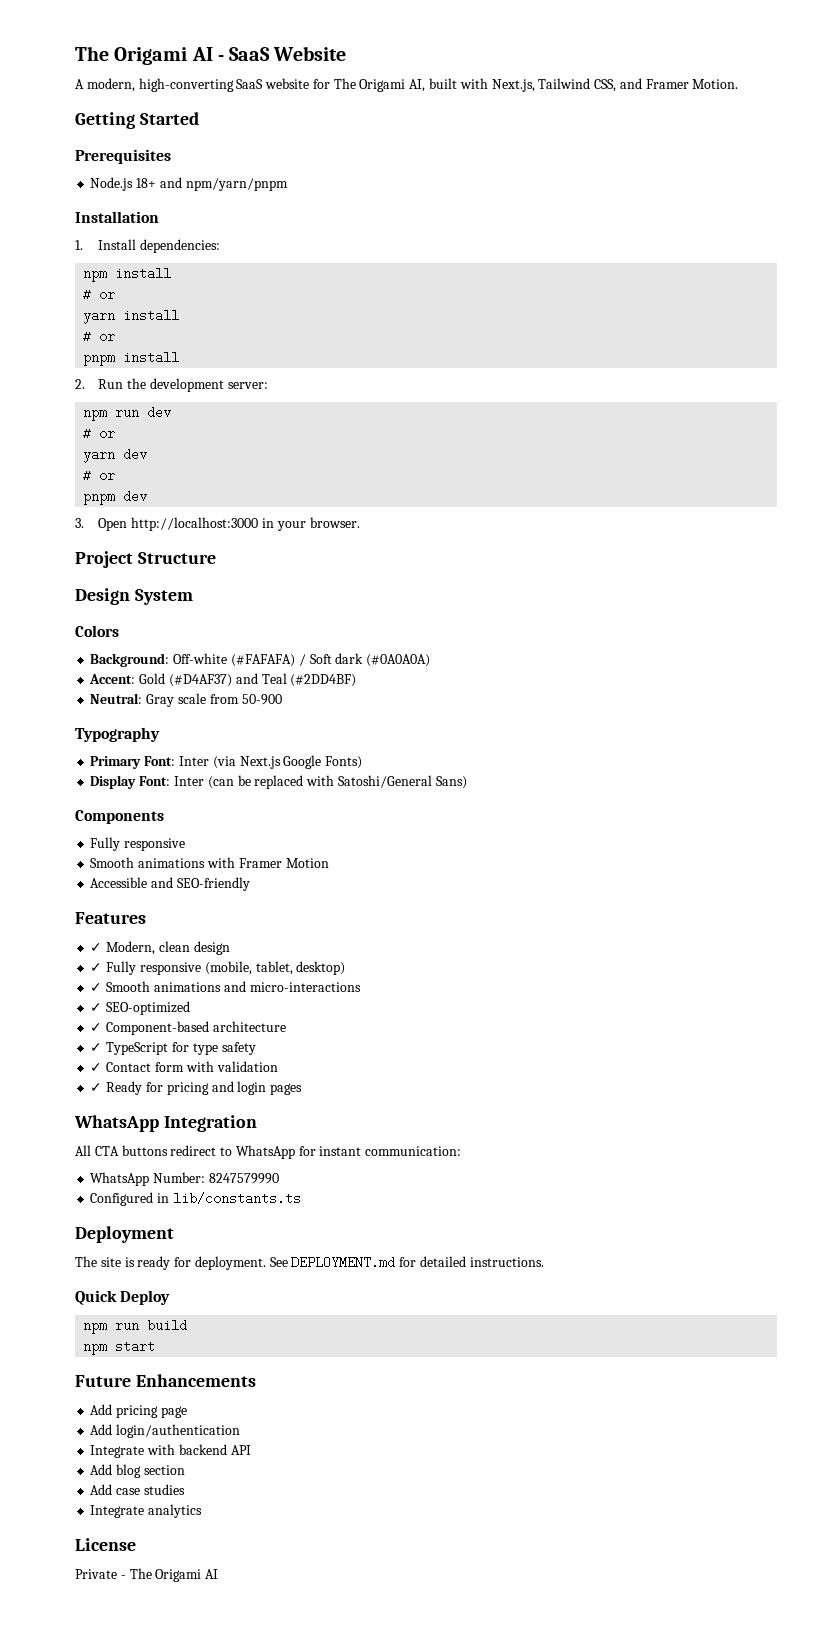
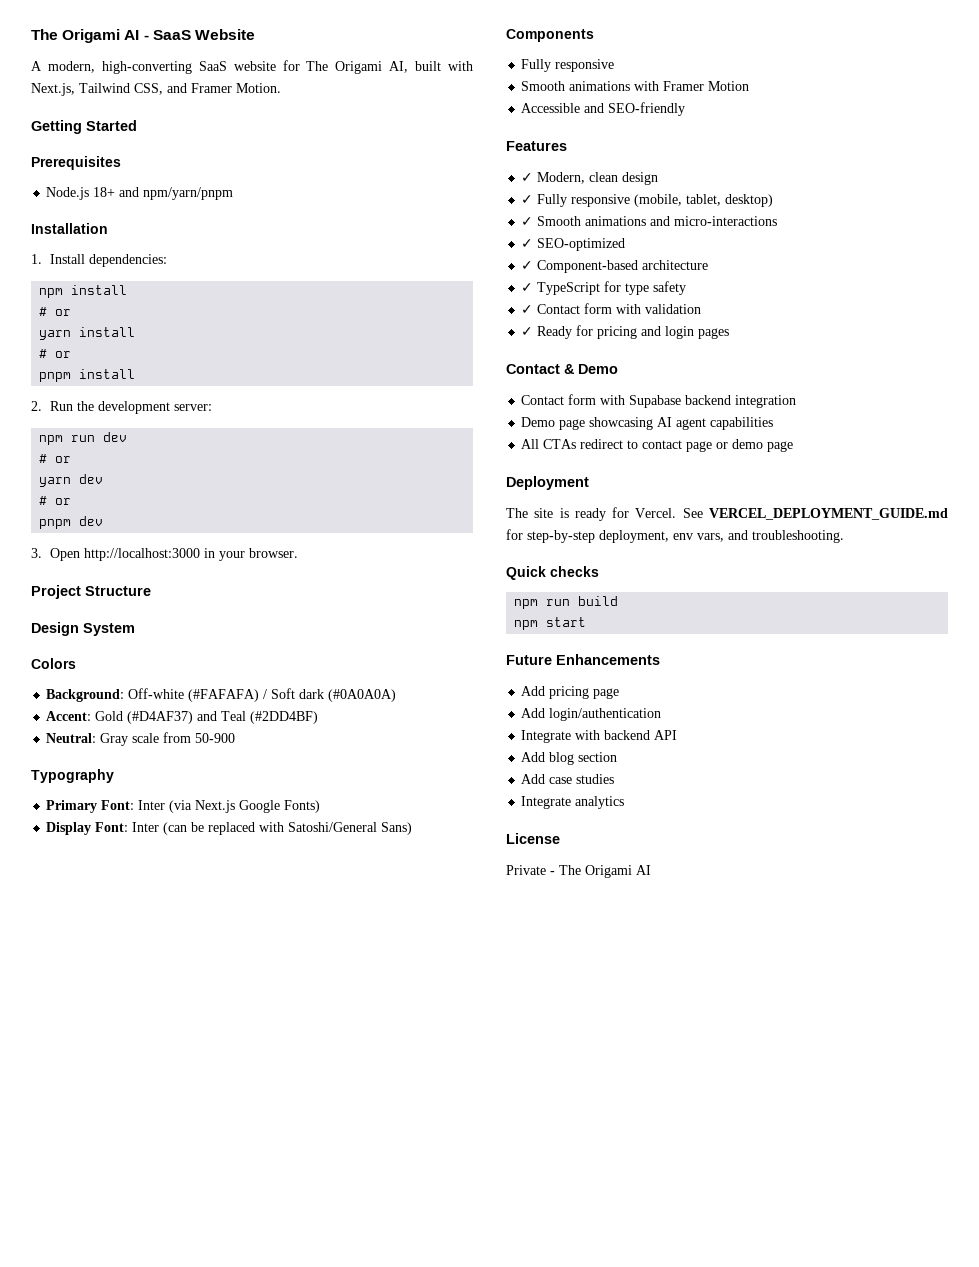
- WhatsApp Integration
- All CTA buttons redirect to WhatsApp for instant communication:
- WhatsApp Number: 8247579990
- Configured in lib/constants.ts
+ Contact & Demo
+ Contact form with Supabase backend integration
+ Demo page showcasing AI agent capabilities
+ All CTAs redirect to contact page or demo page
- The site is ready for deployment. See DEPLOYMENT.md for detailed instructions.
+ The site is ready for Vercel. See VERCEL_DEPLOYMENT_GUIDE.md for step-by-step deployment, env vars, and troubleshooting.
- Quick Deploy
+ Quick checks

